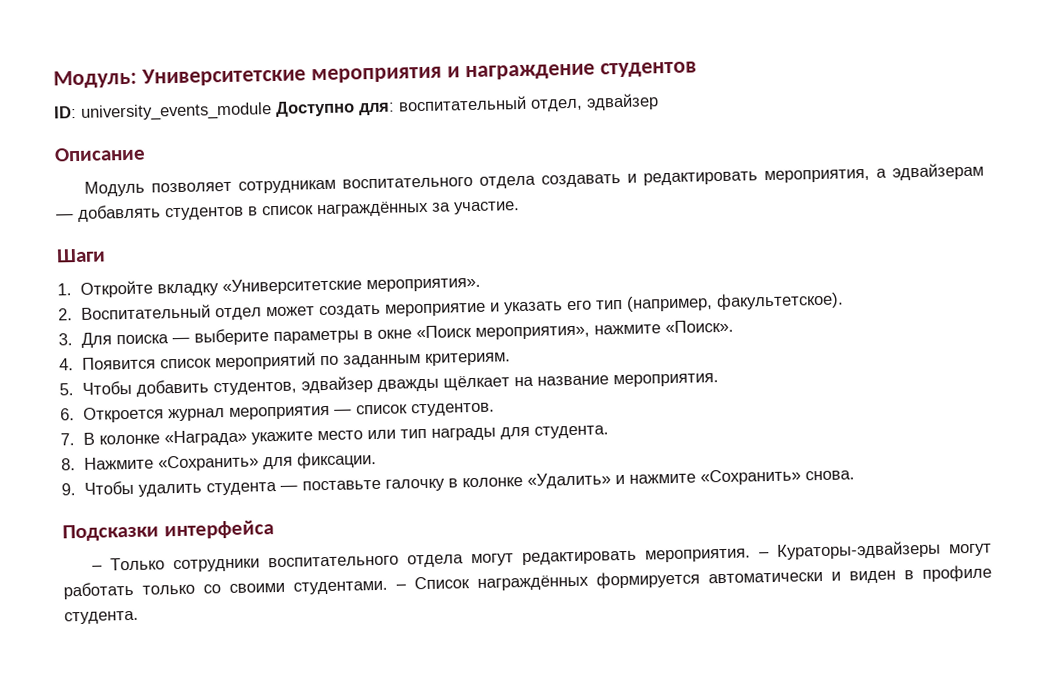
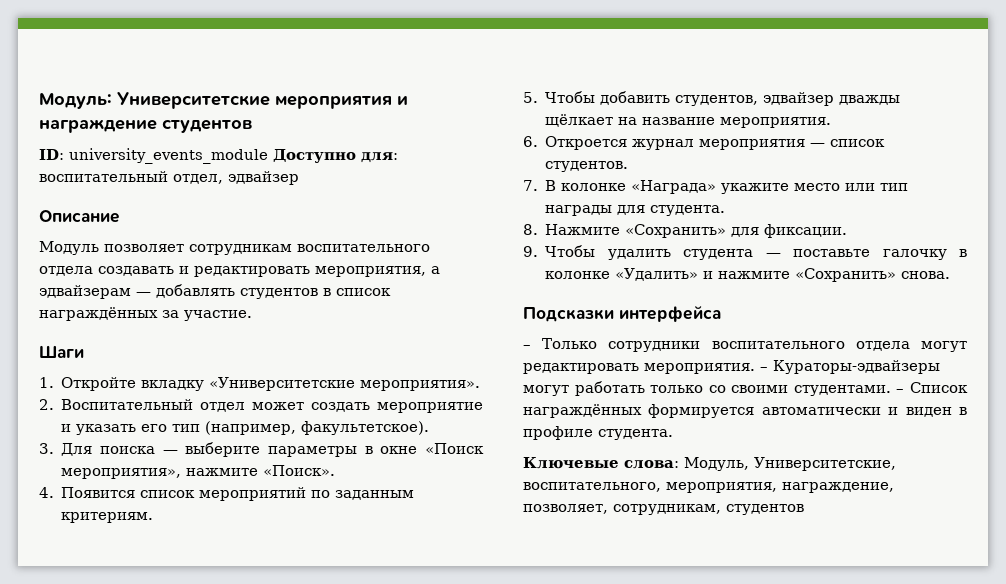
+ Ключевые слова: Модуль, Университетские, воспитательного, мероприятия, награждение, позволяет, сотрудникам, студентов

